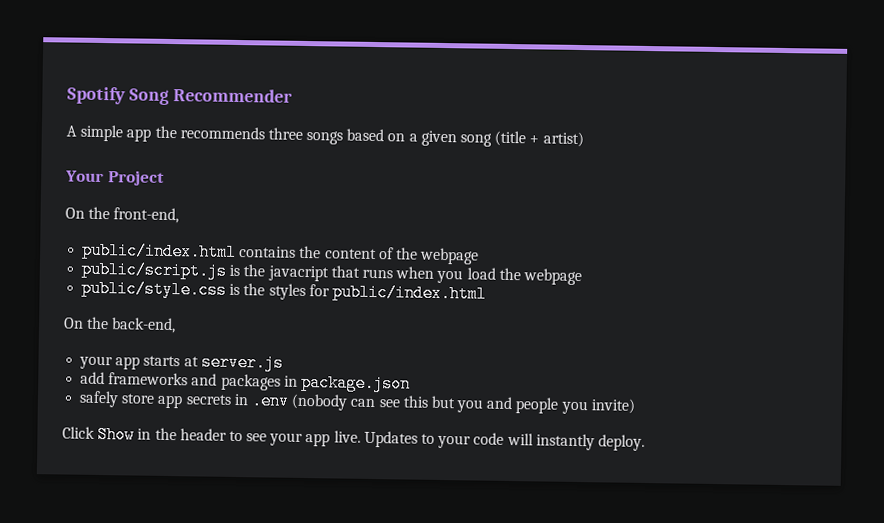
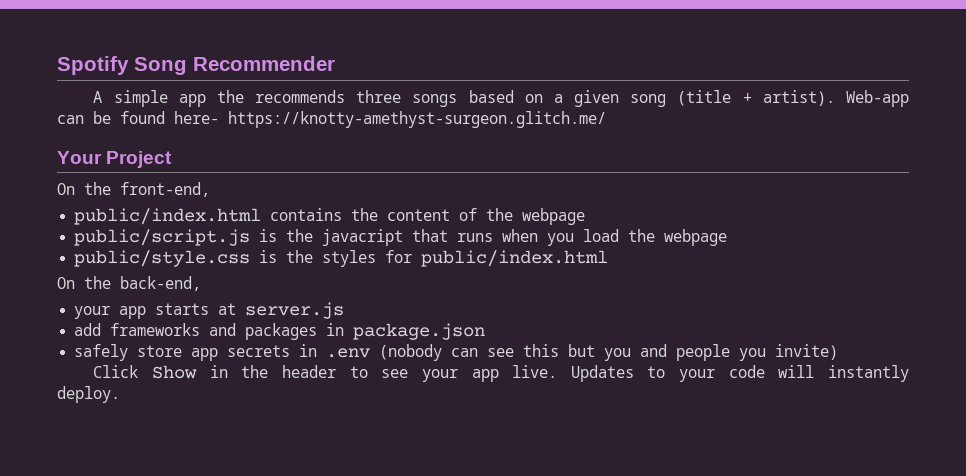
- A simple app the recommends three songs based on a given song (title + artist)
+ A simple app the recommends three songs based on a given song (title + artist). Web-app can be found here- https://knotty-amethyst-surgeon.glitch.me/

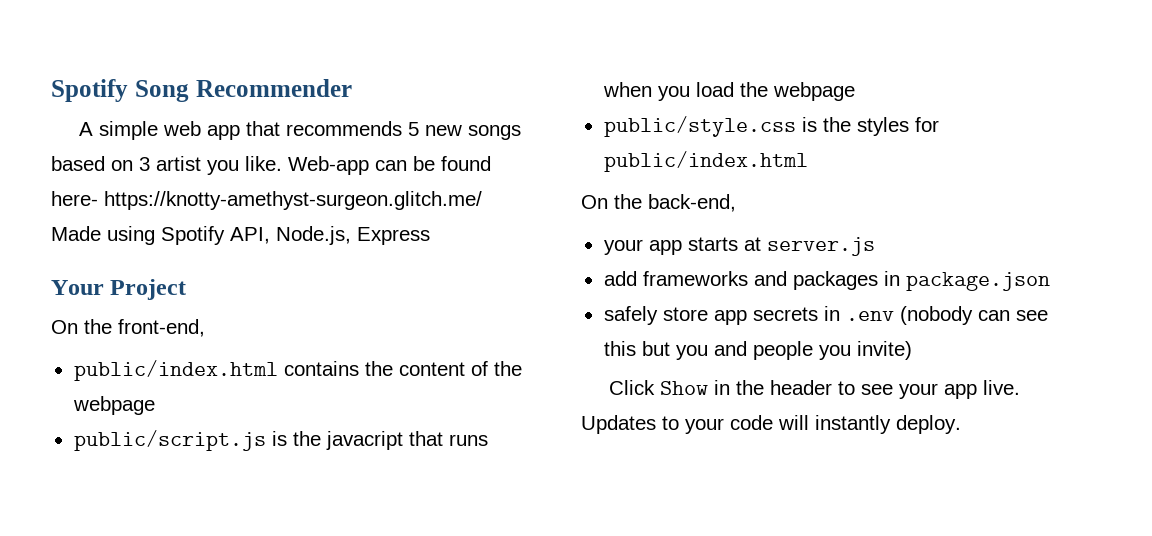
- A simple app the recommends three songs based on a given song (title + artist).
+ A simple web app that recommends 5 new songs based on 3 artist you like.
- Web-app can be found here- https://knotty-amethyst-surgeon.glitch.me/
+ Web-app can be found here- https://knotty-amethyst-surgeon.glitch.me/ Made using Spotify API, Node.js, Express

